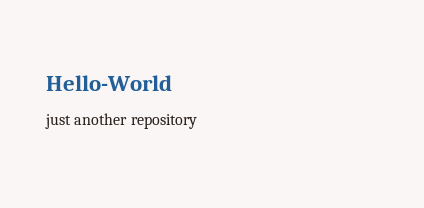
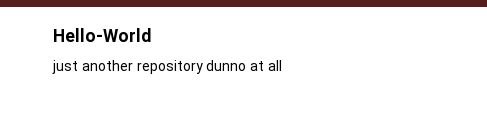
- just another repository
+ just another repository dunno at all

